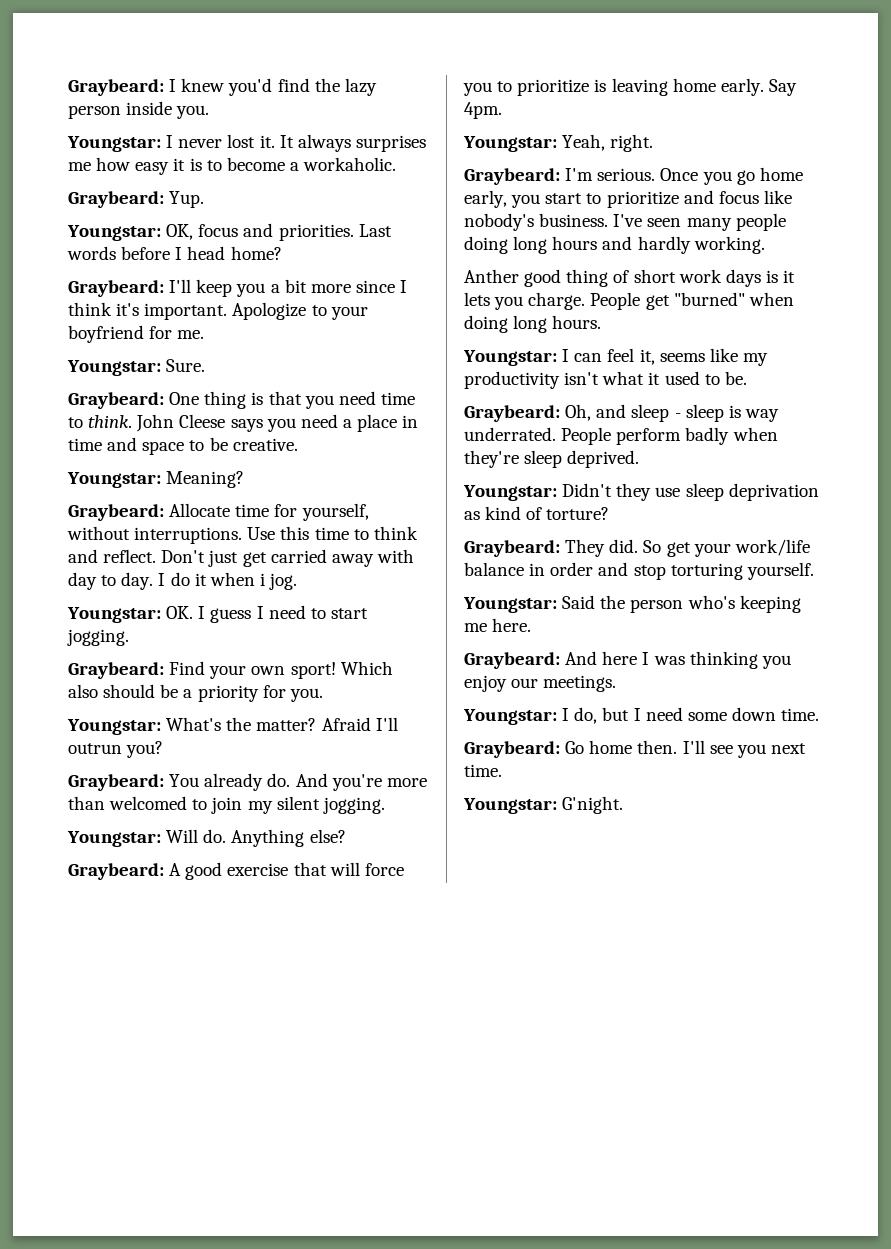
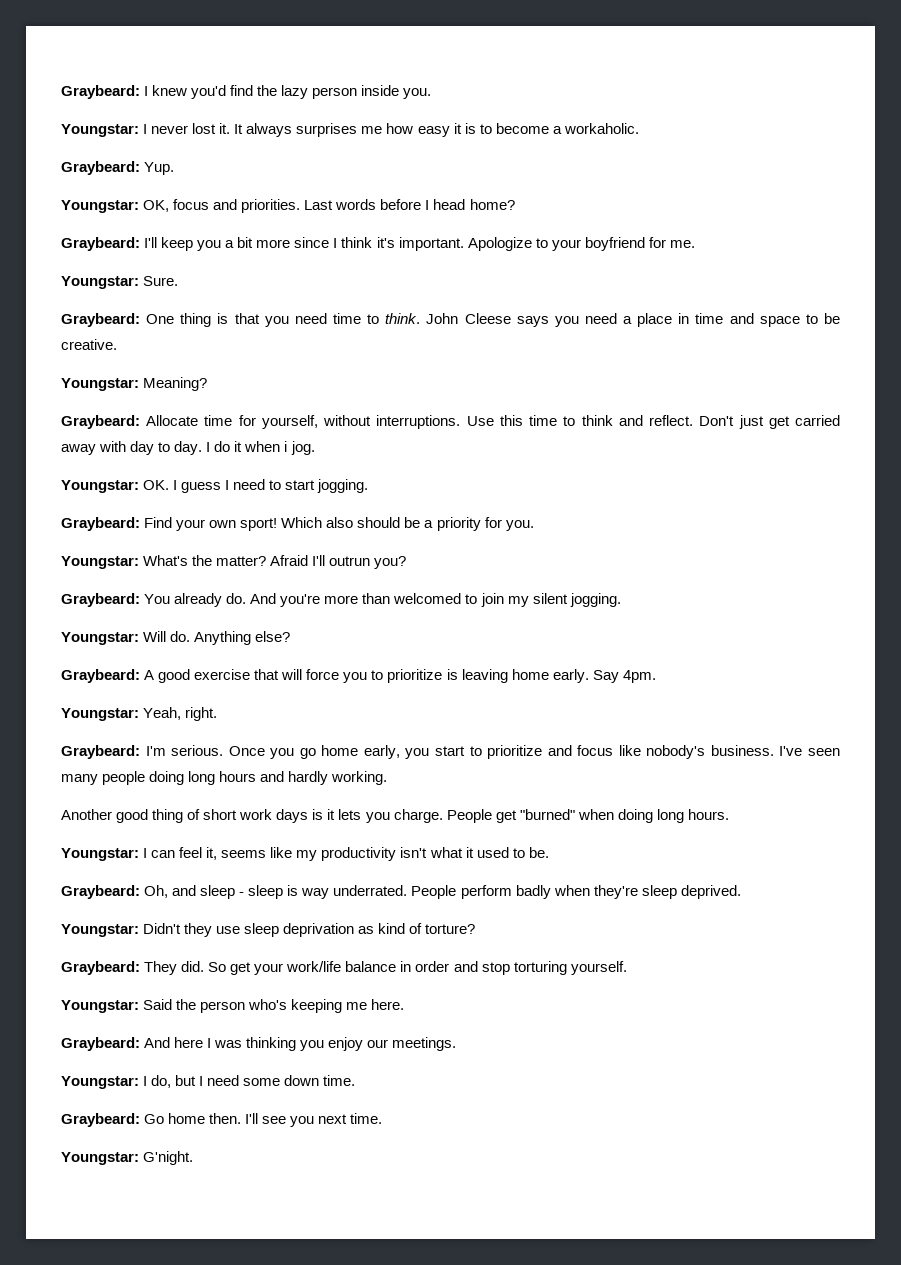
- Anther good thing of short work days is it lets you charge.
+ Another good thing of short work days is it lets you charge.

